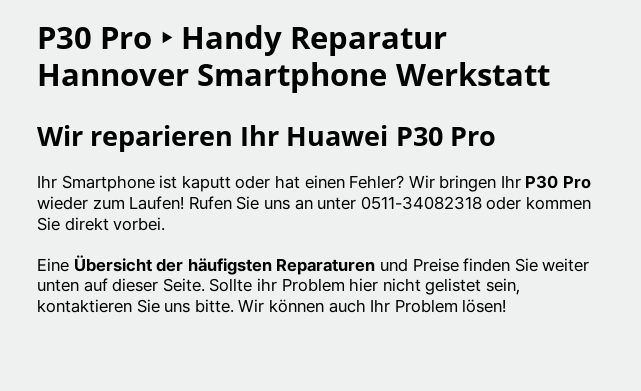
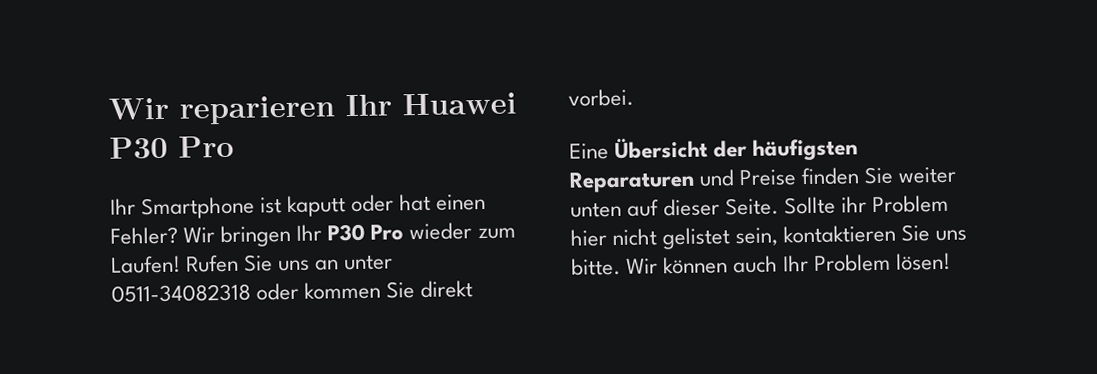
- P30 Pro ‣ Handy Reparatur Hannover Smartphone Werkstatt

